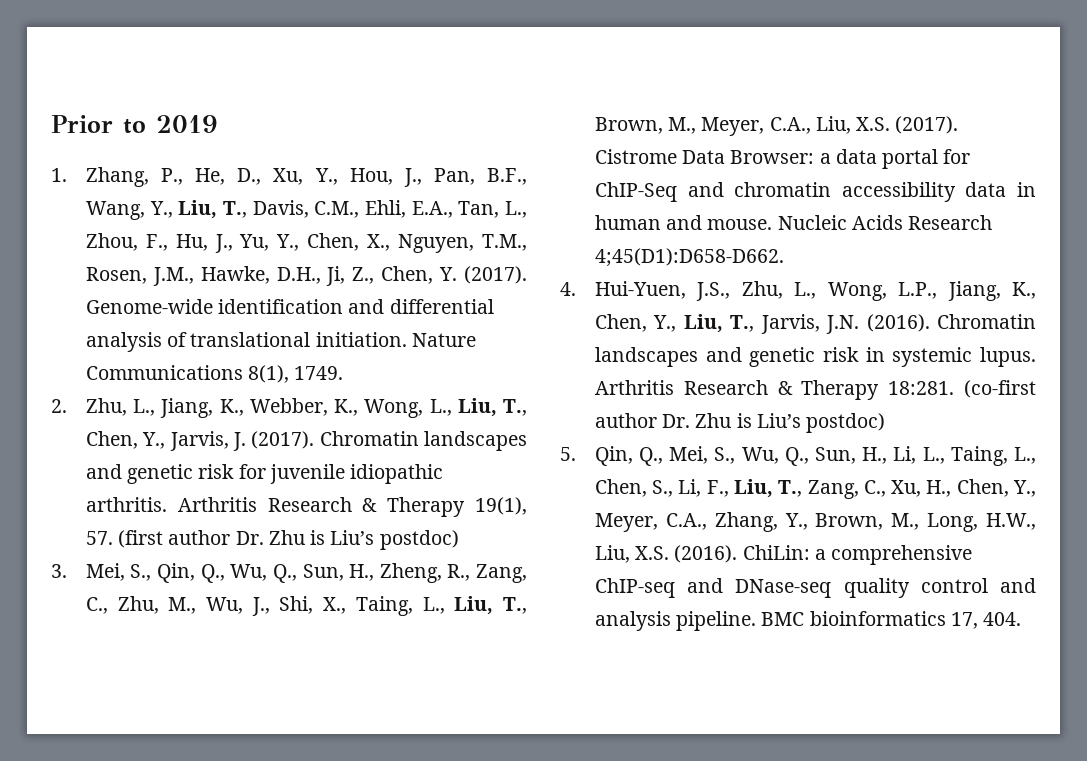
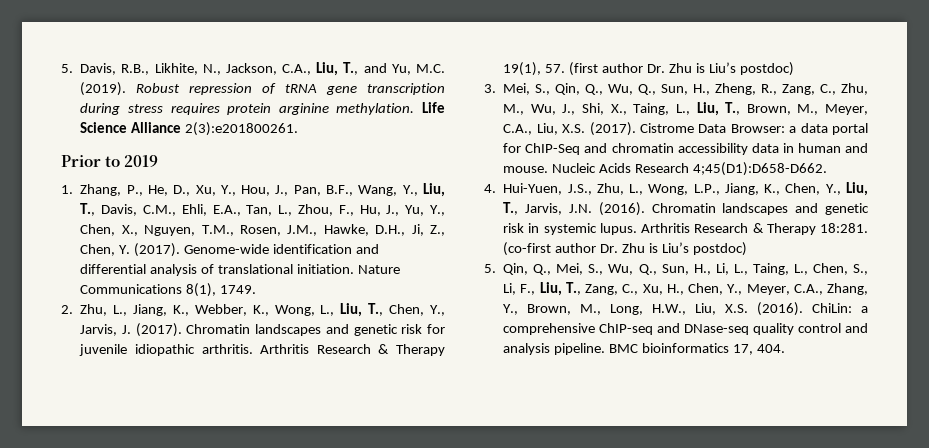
+ 5. Davis, R.B., Likhite, N., Jackson, C.A., Liu, T., and Yu, M.C. (2019). Robust repression of tRNA gene transcription during stress requires protein arginine methylation. Life Science Alliance 2(3):e201800261.

